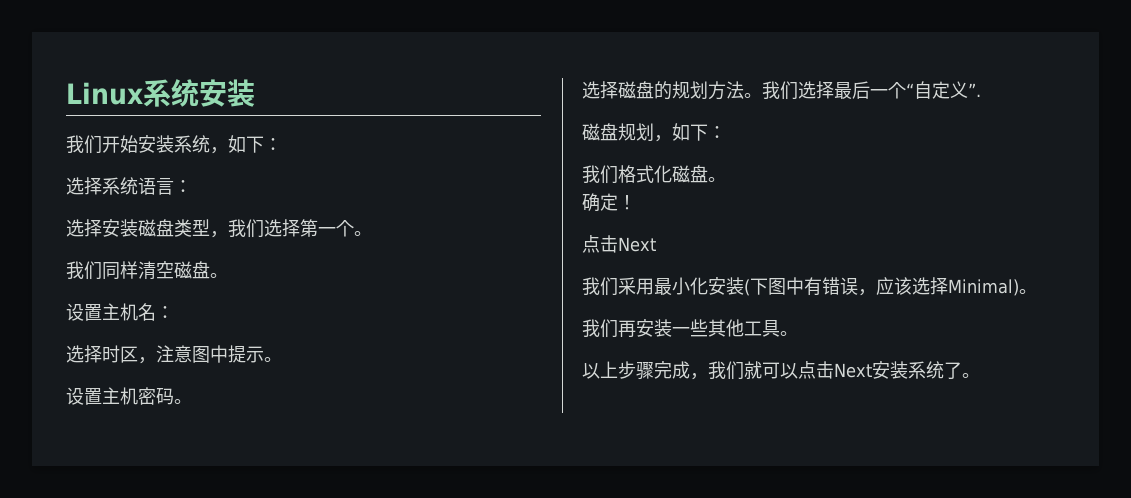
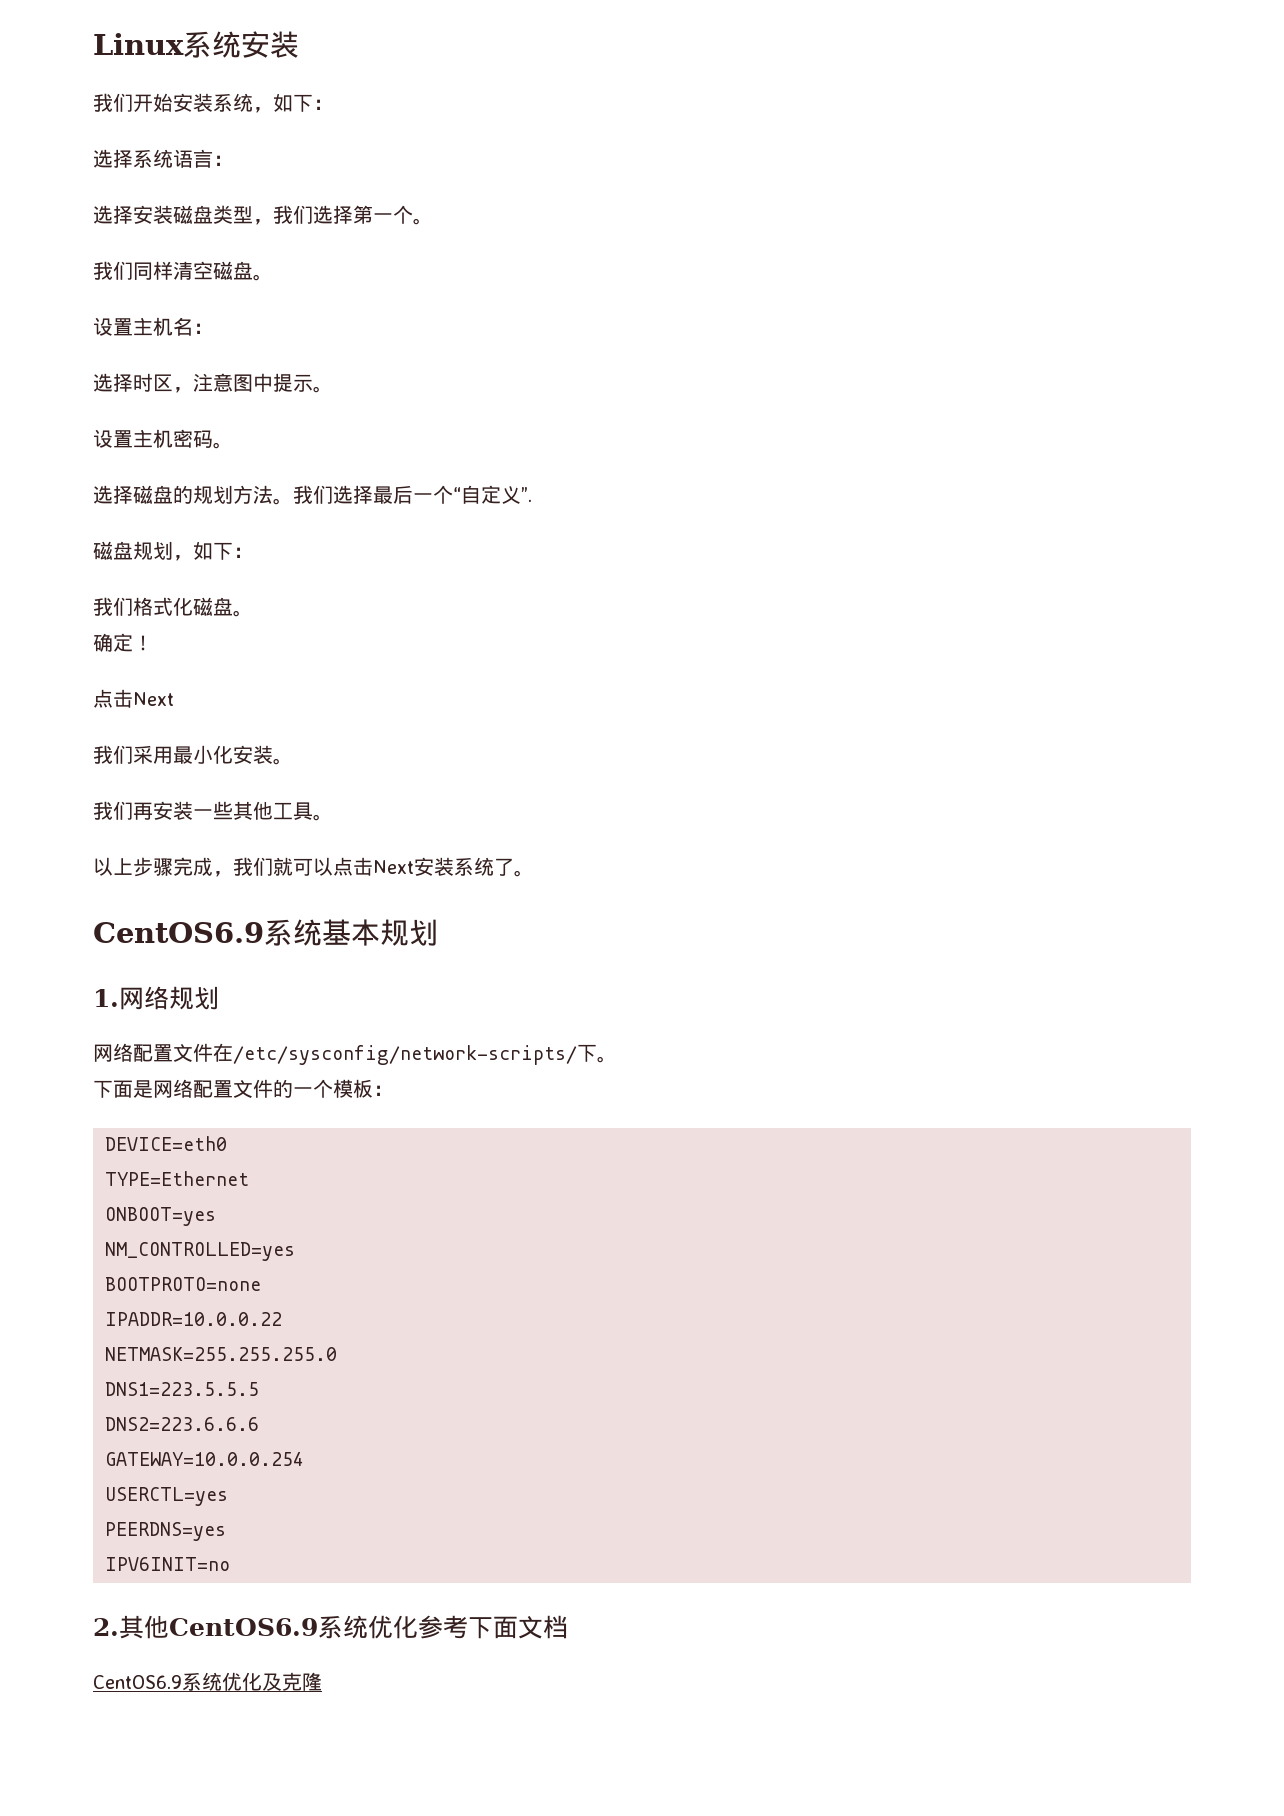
- 我们采用最小化安装(下图中有错误，应该选择Minimal)。
+ 我们采用最小化安装。
+ CentOS6.9系统基本规划
+ 1.网络规划
+ 网络配置文件在/etc/sysconfig/network-scripts/下。
+ 下面是网络配置文件的一个模板：
+ DEVICE=eth0
+ TYPE=Ethernet
+ ONBOOT=yes
+ NM_CONTROLLED=yes
+ BOOTPROTO=none
+ IPADDR=10.0.0.22
+ NETMASK=255.255.255.0
+ DNS1=223.5.5.5
+ DNS2=223.6.6.6
+ GATEWAY=10.0.0.254
+ USERCTL=yes
+ PEERDNS=yes
+ IPV6INIT=no
+ 2.其他CentOS6.9系统优化参考下面文档
+ CentOS6.9系统优化及克隆

